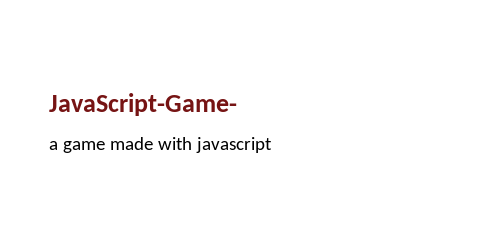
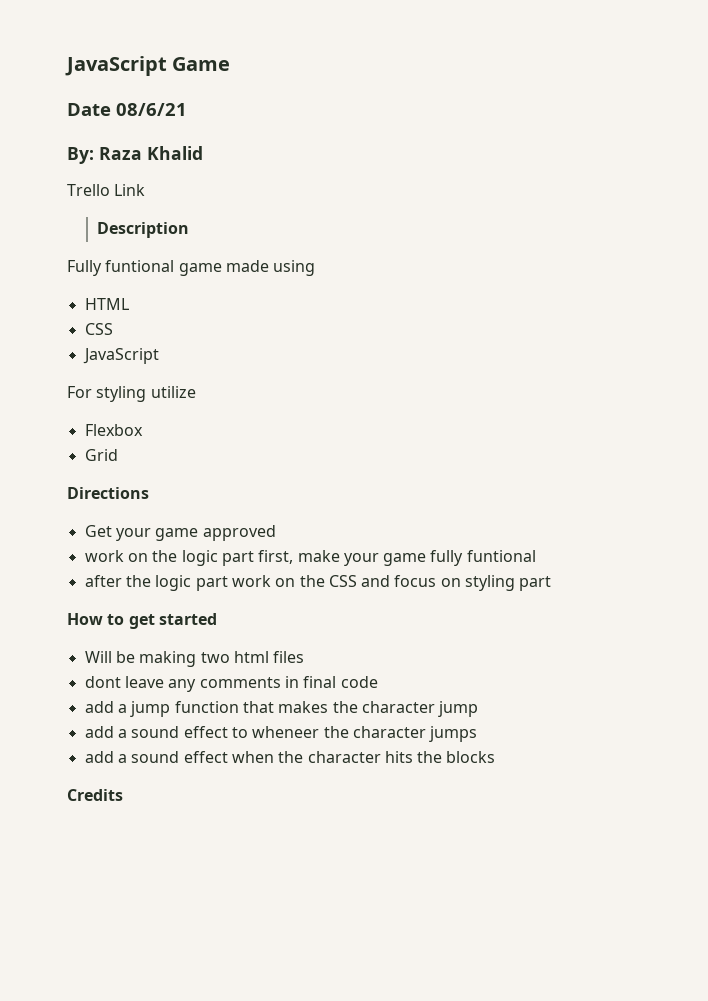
- JavaScript-Game-
- a game made with javascript
+ JavaScript Game
+ Date 08/6/21
+ By: Raza Khalid
+ Trello Link
+ Description
+ Fully funtional game made using
+ HTML
+ CSS
+ JavaScript
+ For styling utilize
+ Flexbox
+ Grid
+ Directions
+ Get your game approved
+ work on the logic part first, make your game fully funtional
+ after the logic part work on the CSS and focus on styling part
+ How to get started
+ Will be making two html files
+ dont leave any comments in final code
+ add a jump function that makes the character jump
+ add a sound effect to wheneer the character jumps
+ add a sound effect when the character hits the blocks
+ Credits

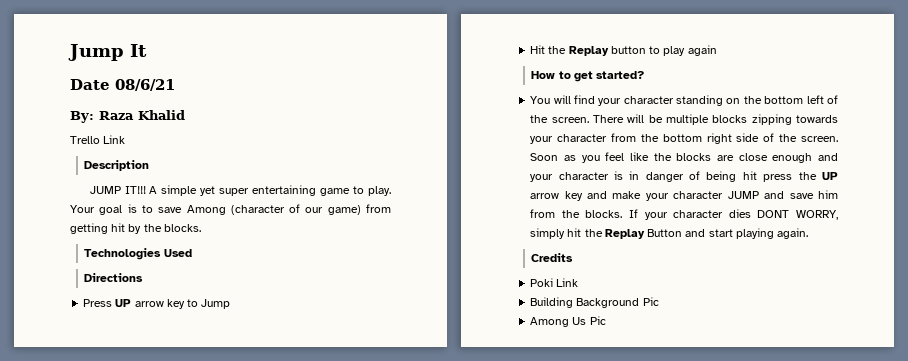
- JavaScript Game
+ Jump It
- Fully funtional game made using
- HTML
- CSS
- JavaScript
- For styling utilize
- Flexbox
- Grid
+ JUMP IT!!! A simple yet super entertaining game to play. Your goal is to save Among (character of our game) from getting hit by the blocks.
+ Technologies Used
  Directions
- Get your game approved
- work on the logic part first, make your game fully funtional
- after the logic part work on the CSS and focus on styling part
- How to get started
- Will be making two html files
- dont leave any comments in final code
- add a jump function that makes the character jump
- add a sound effect to wheneer the character jumps
- add a sound effect when the character hits the blocks
+ Press UP arrow key to Jump
+ Hit the Replay button to play again
+ How to get started?
+ You will find your character standing on the bottom left of the screen. There will be multiple blocks zipping towards your character from the bottom right side of the screen. Soon as you feel like the blocks are close enough and your character is in danger of being hit press the UP arrow key and make your character JUMP and save him from the blocks. If your character dies DONT WORRY, simply hit the Replay Button and start playing again.
  Credits
+ Poki Link
+ Building Background Pic
+ Among Us Pic

